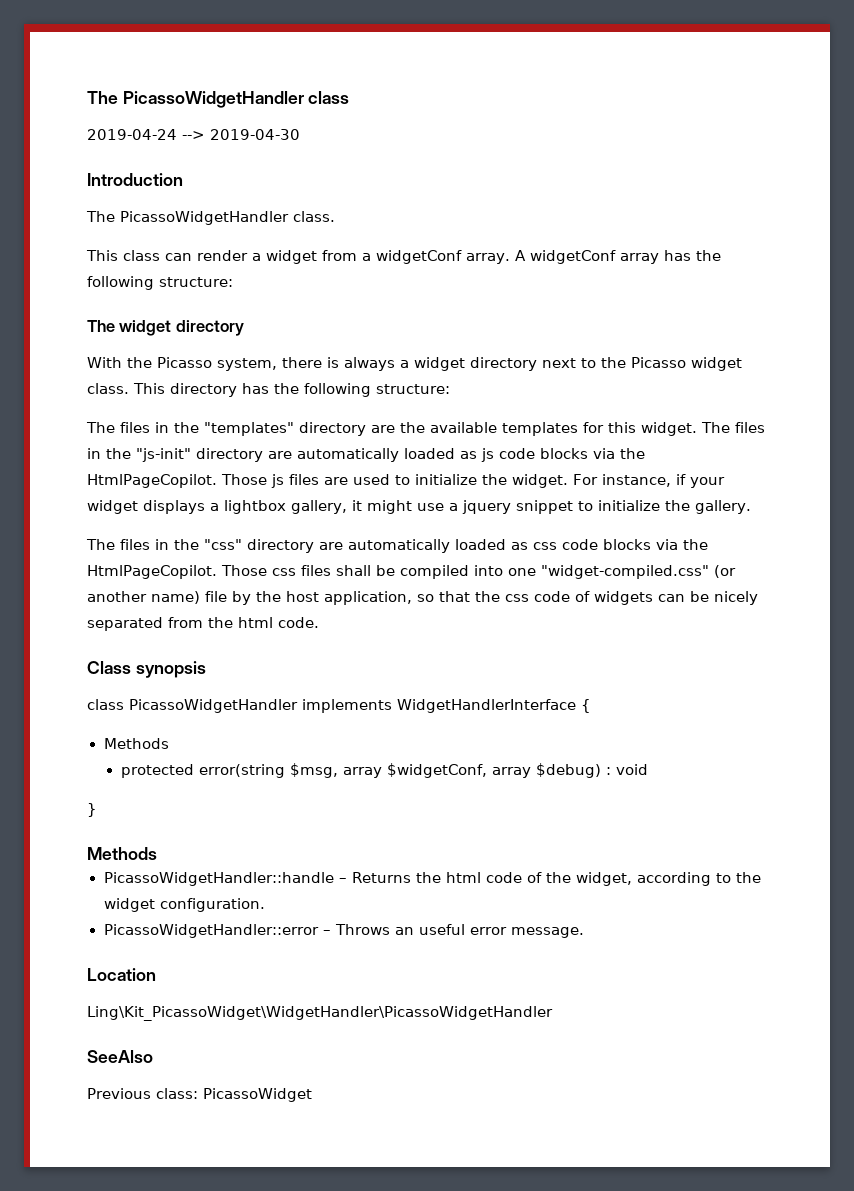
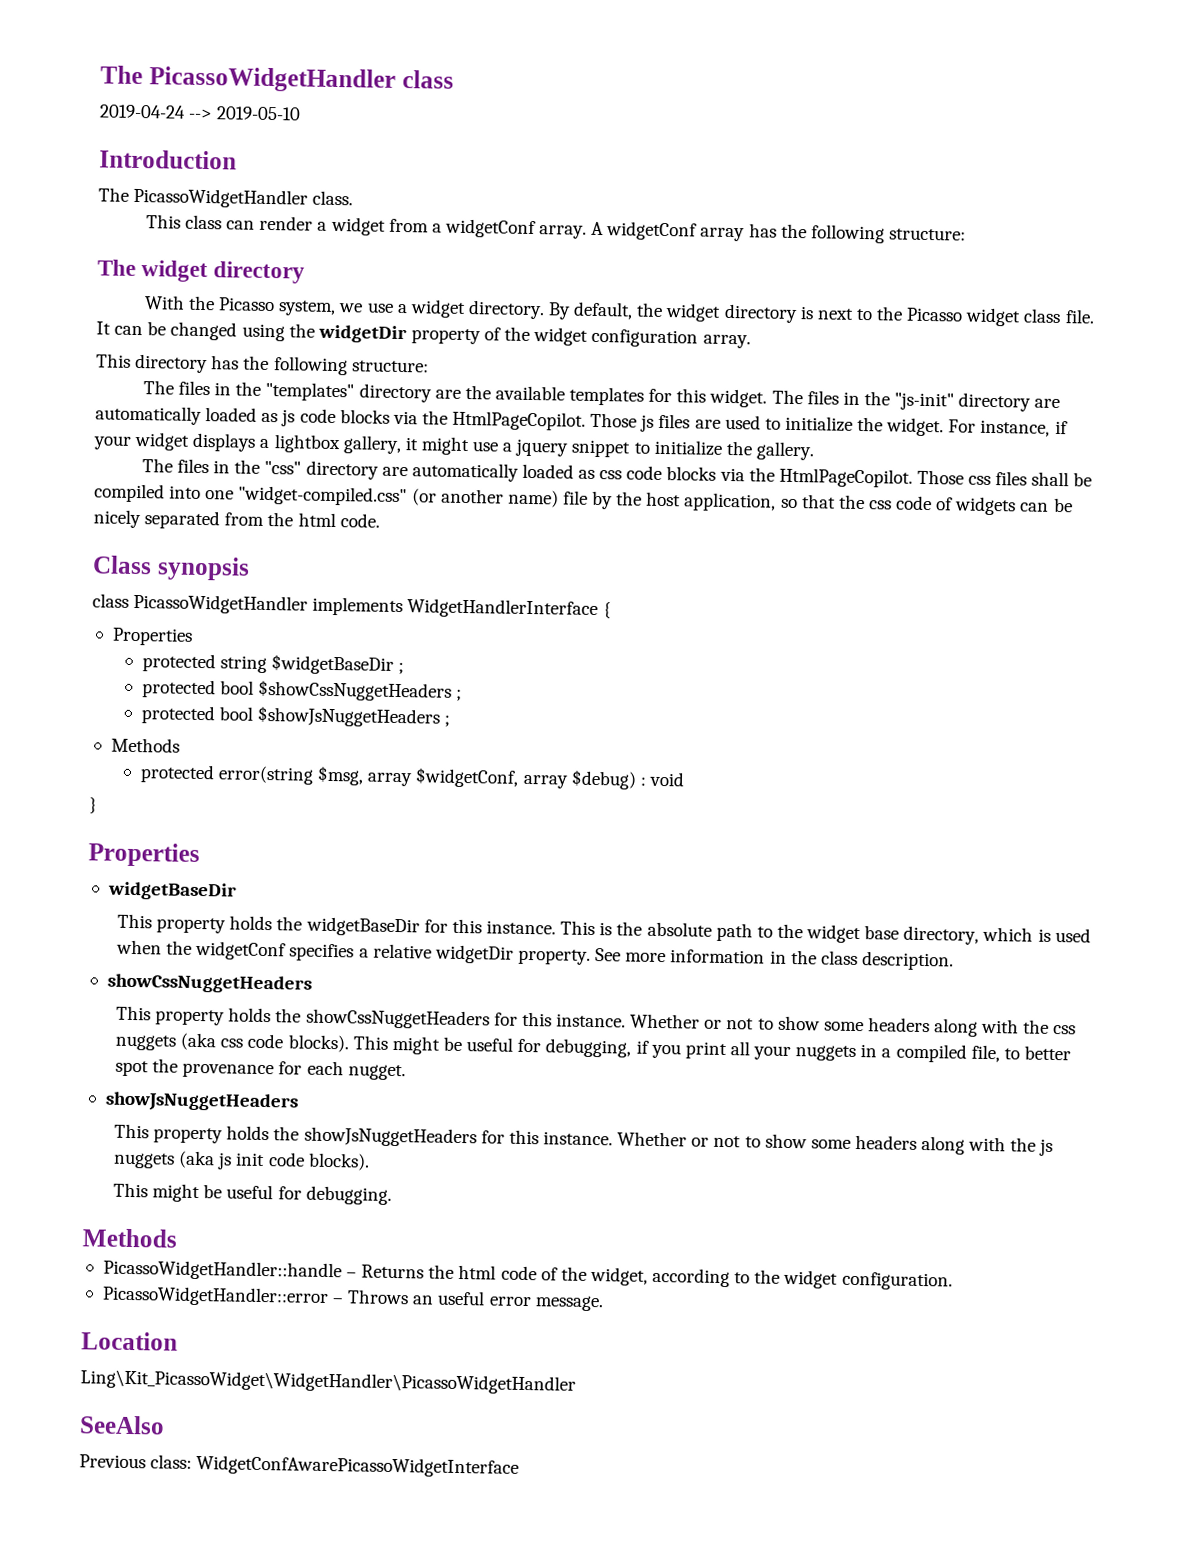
- 2019-04-24 --> 2019-04-30
+ 2019-04-24 --> 2019-05-10
- With the Picasso system, there is always a widget directory next to the Picasso widget class. This directory has the following structure:
+ With the Picasso system, we use a widget directory. By default, the widget directory is next to the Picasso widget class file. It can be changed using the widgetDir property of the widget configuration array.
+ This directory has the following structure:
  class PicassoWidgetHandler implements WidgetHandlerInterface {
+ Properties
+ protected string $widgetBaseDir ;
+ protected bool $showCssNuggetHeaders ;
+ protected bool $showJsNuggetHeaders ;
  }
+ Properties
+ widgetBaseDir
+ This property holds the widgetBaseDir for this instance. This is the absolute path to the widget base directory, which is used when the widgetConf specifies a relative widgetDir property. See more information in the class description.
+ showCssNuggetHeaders
+ This property holds the showCssNuggetHeaders for this instance. Whether or not to show some headers along with the css nuggets (aka css code blocks). This might be useful for debugging, if you print all your nuggets in a compiled file, to better spot the provenance for each nugget.
+ showJsNuggetHeaders
+ This property holds the showJsNuggetHeaders for this instance. Whether or not to show some headers along with the js nuggets (aka js init code blocks).
+ This might be useful for debugging.
- Previous class: PicassoWidget
+ Previous class: WidgetConfAwarePicassoWidgetInterface

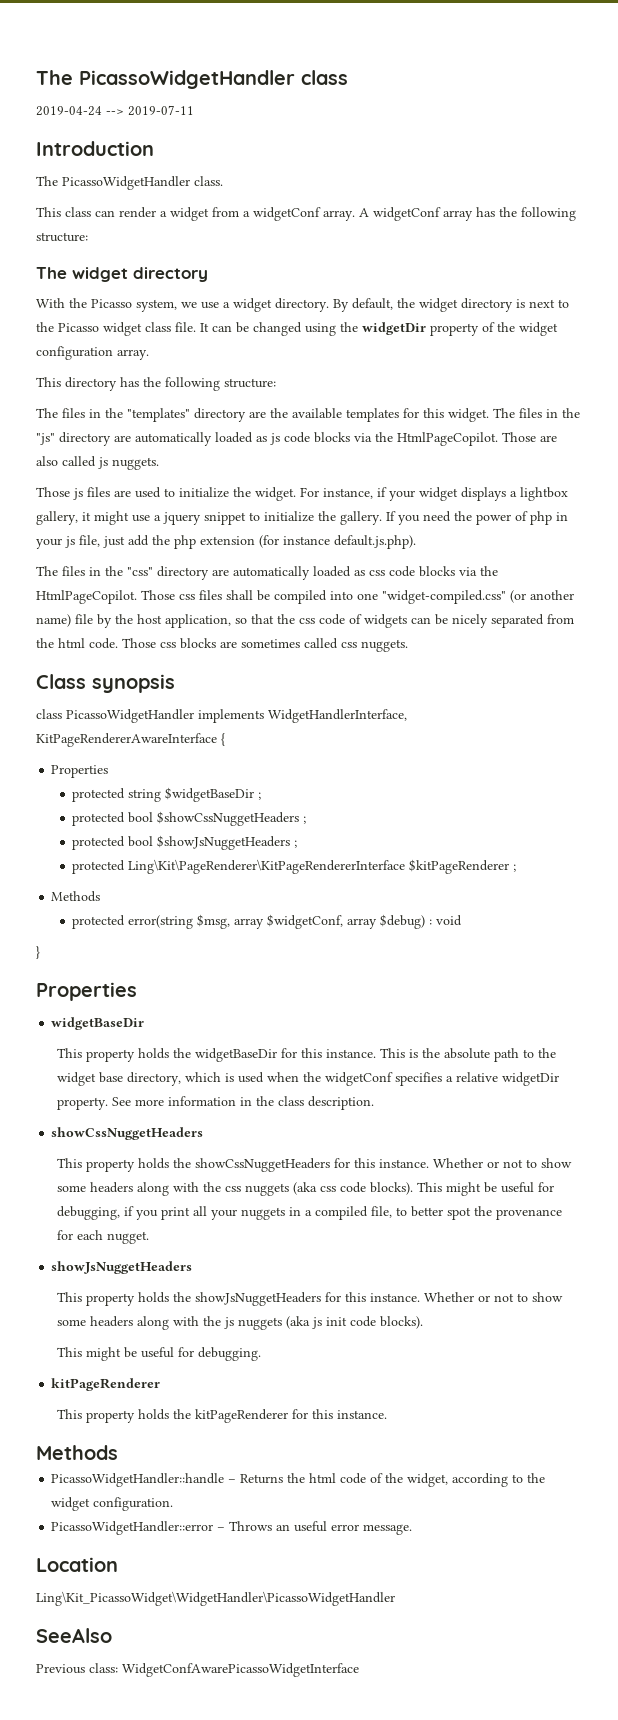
- 2019-04-24 --> 2019-05-10
+ 2019-04-24 --> 2019-07-11
- The files in the "js-init" directory are automatically loaded as js code blocks via the HtmlPageCopilot.
+ The files in the "js" directory are automatically loaded as js code blocks via the HtmlPageCopilot.
+ Those are also called js nuggets.
+ If you need the power of php in your js file, just add the php extension (for instance default.js.php).
+ Those css blocks are sometimes called css nuggets.
- class PicassoWidgetHandler implements WidgetHandlerInterface {
+ class PicassoWidgetHandler implements WidgetHandlerInterface, KitPageRendererAwareInterface {
+ protected Ling\Kit\PageRenderer\KitPageRendererInterface $kitPageRenderer ;
  This might be useful for debugging.
+ kitPageRenderer
+ This property holds the kitPageRenderer for this instance.

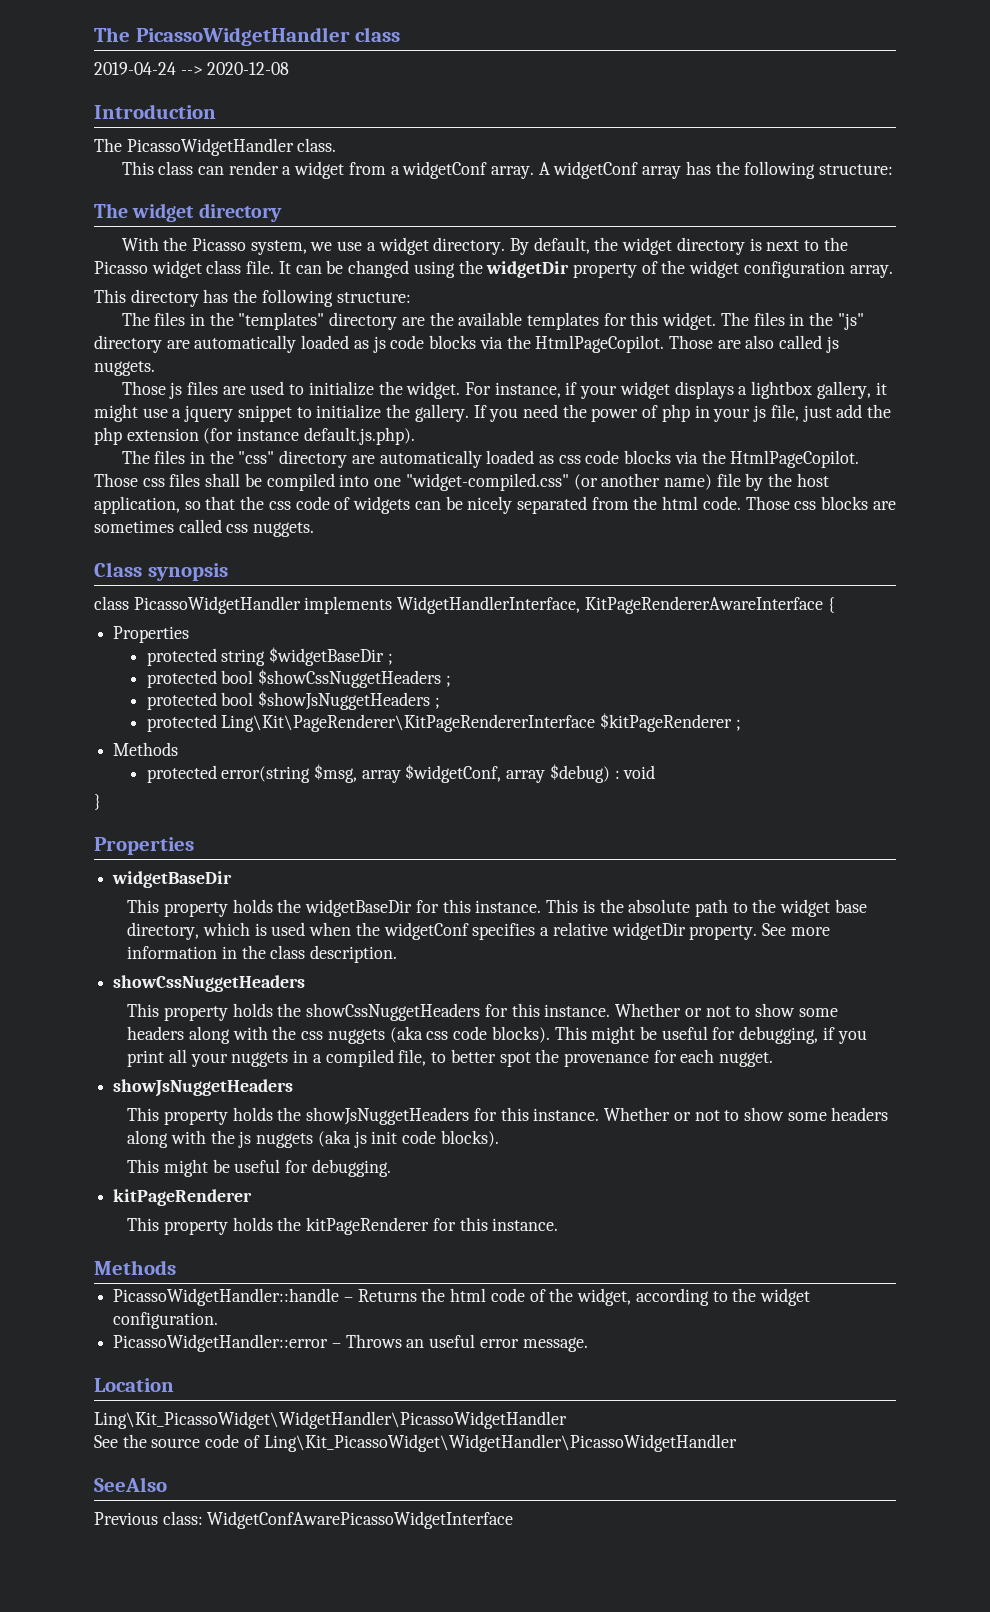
- 2019-04-24 --> 2019-07-11
+ 2019-04-24 --> 2020-12-08
+ See the source code of Ling\Kit_PicassoWidget\WidgetHandler\PicassoWidgetHandler

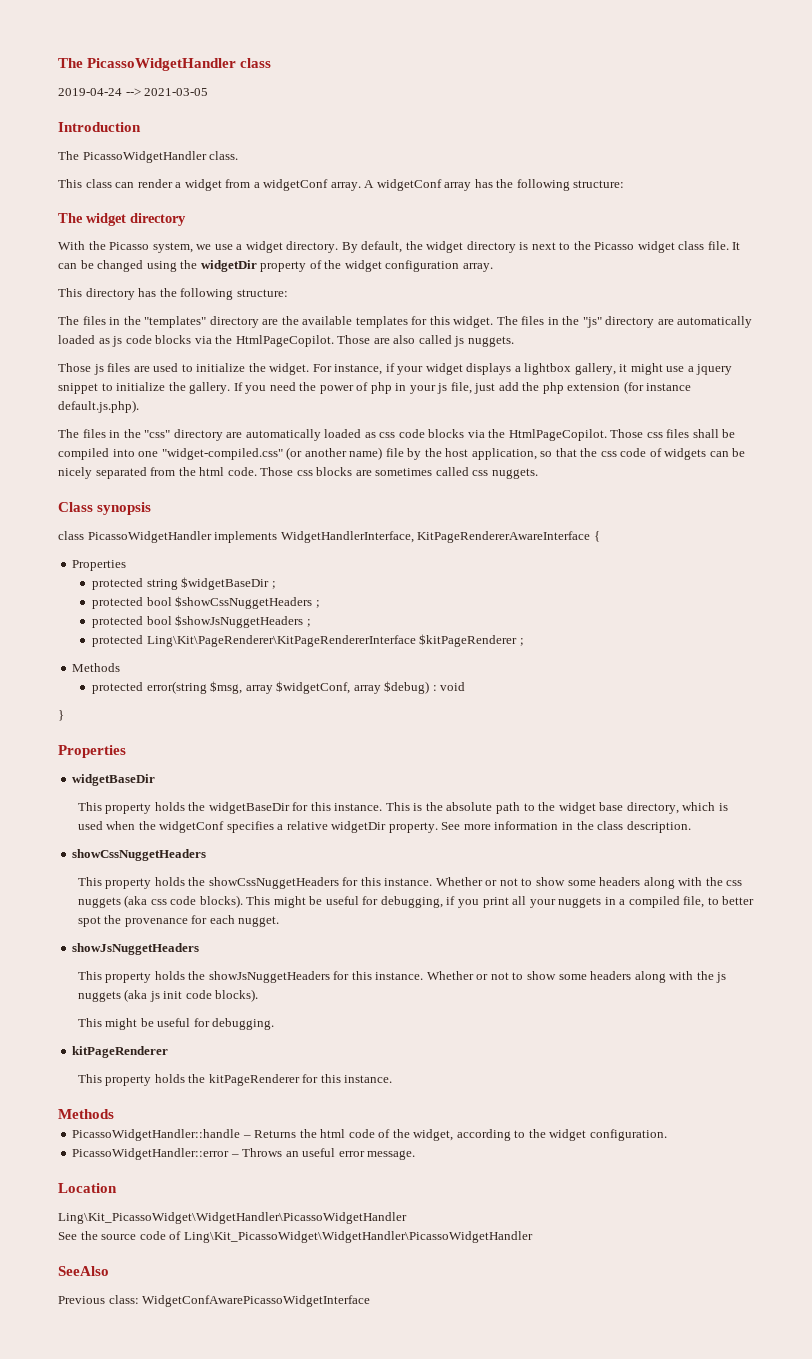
- 2019-04-24 --> 2020-12-08
+ 2019-04-24 --> 2021-03-05

